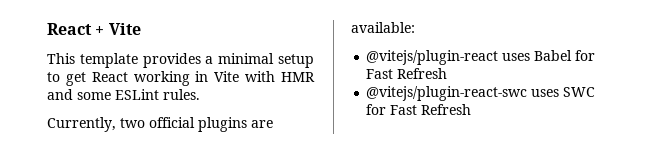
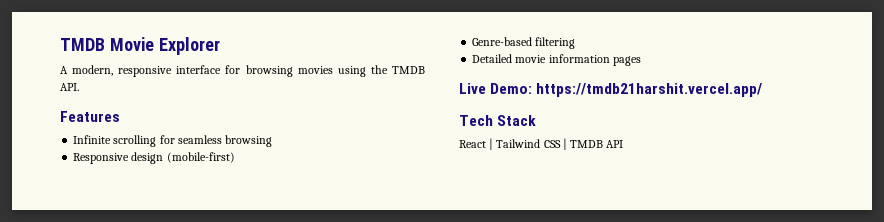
- React + Vite
- This template provides a minimal setup to get React working in Vite with HMR and some ESLint rules.
- Currently, two official plugins are available:
- @vitejs/plugin-react uses Babel for Fast Refresh
- @vitejs/plugin-react-swc uses SWC for Fast Refresh
+ TMDB Movie Explorer
+ A modern, responsive interface for browsing movies using the TMDB API.
+ Features
+ Infinite scrolling for seamless browsing
+ Responsive design (mobile-first)
+ Genre-based filtering
+ Detailed movie information pages
+ Live Demo: https://tmdb21harshit.vercel.app/
+ Tech Stack
+ React | Tailwind CSS | TMDB API

